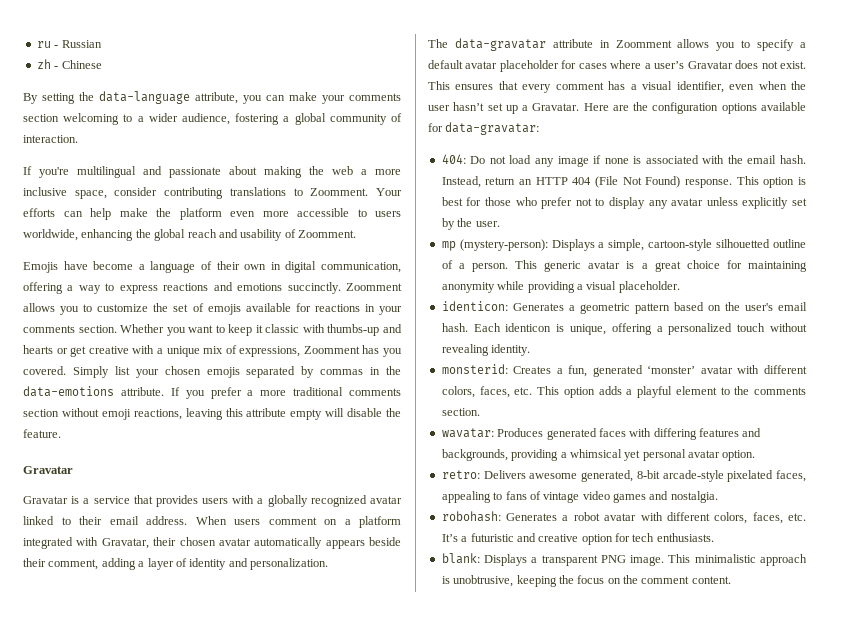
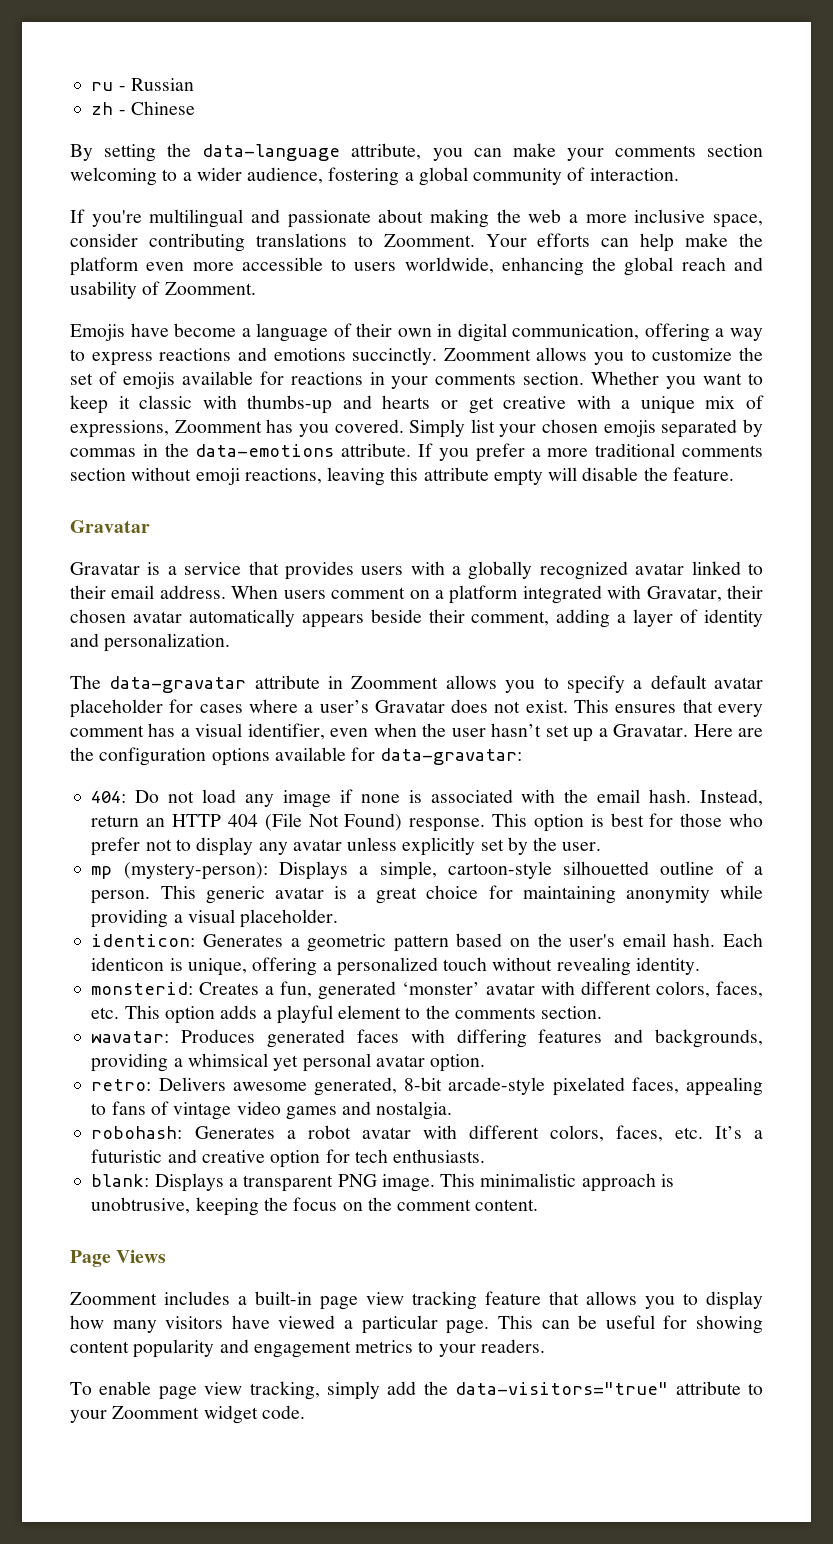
+ Page Views
+ Zoomment includes a built-in page view tracking feature that allows you to display how many visitors have viewed a particular page. This can be useful for showing content popularity and engagement metrics to your readers.
+ To enable page view tracking, simply add the data-visitors="true" attribute to your Zoomment widget code.

